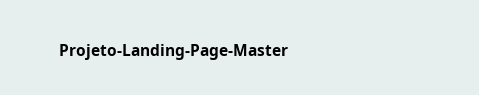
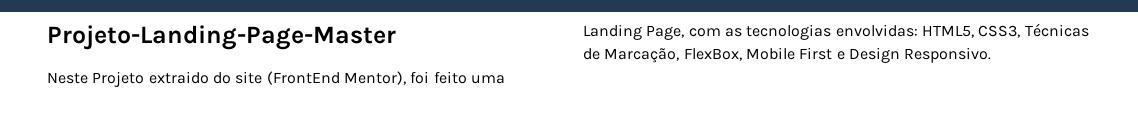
+ Neste Projeto extraido do site (FrontEnd Mentor), foi feito uma Landing Page, com as tecnologias envolvidas: HTML5, CSS3, Técnicas de Marcação, FlexBox, Mobile First e Design Responsivo.

